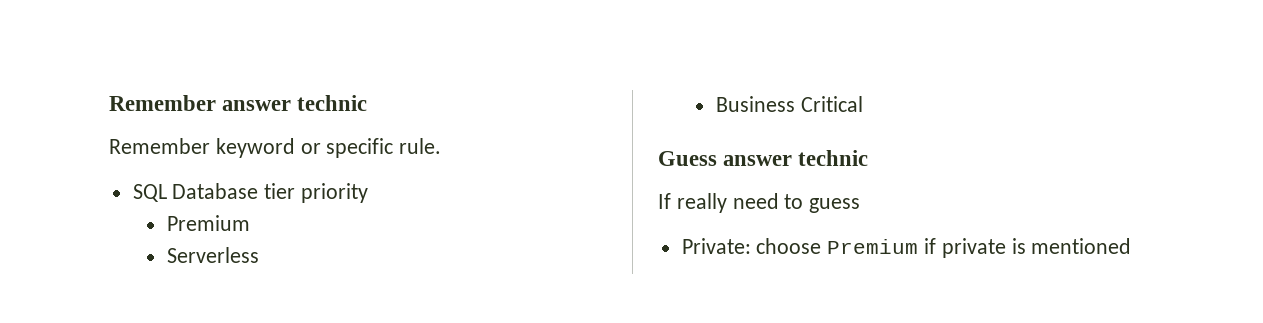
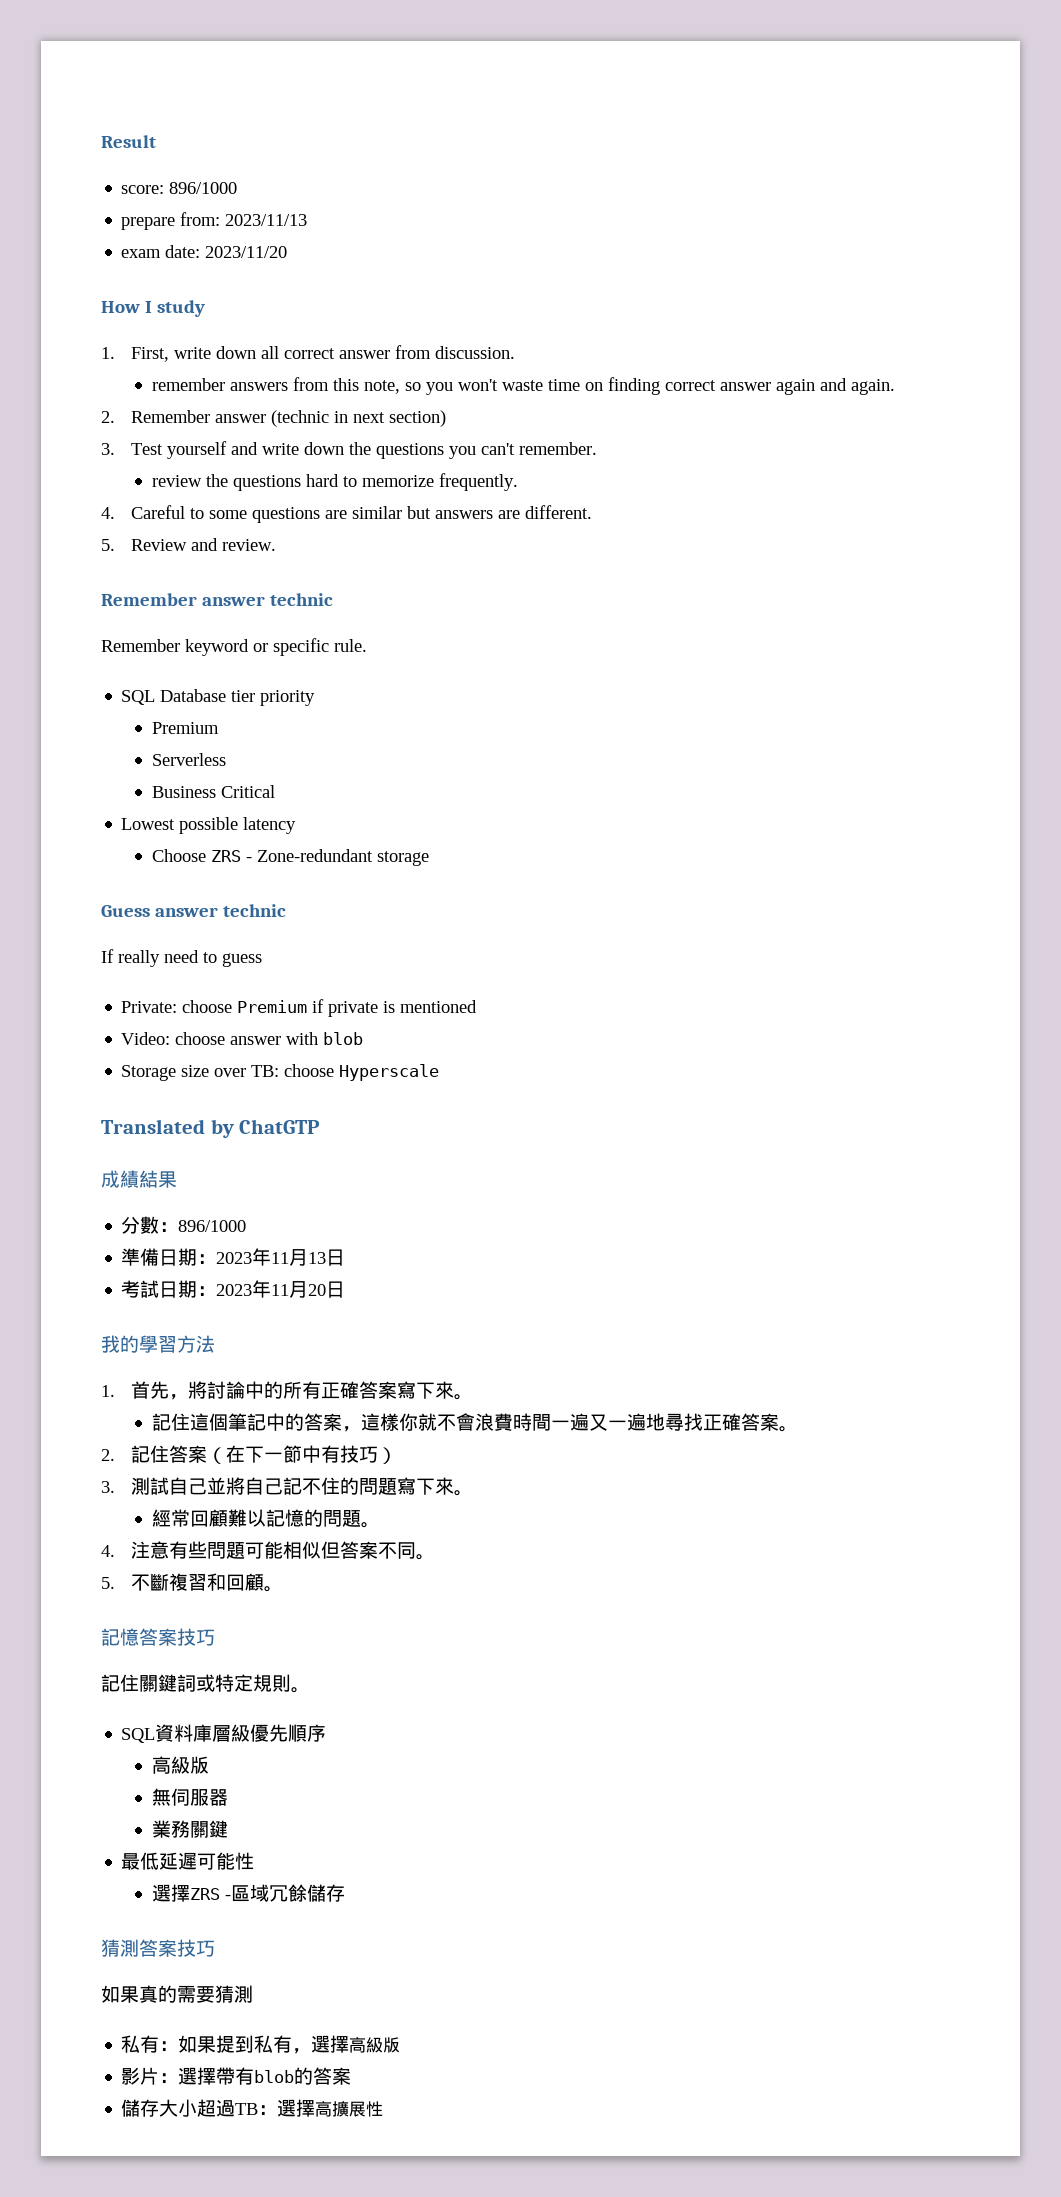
+ Result
+ score: 896/1000
+ prepare from: 2023/11/13
+ exam date: 2023/11/20
+ How I study
+ 1. First, write down all correct answer from discussion.
+ remember answers from this note, so you won't waste time on finding correct answer again and again.
+ 2. Remember answer (technic in next section)
+ 3. Test yourself and write down the questions you can't remember.
+ review the questions hard to memorize frequently.
+ 4. Careful to some questions are similar but answers are different.
+ 5. Review and review.
+ Lowest possible latency
+ Choose ZRS - Zone-redundant storage
+ Video: choose answer with blob
+ Storage size over TB: choose Hyperscale
+ Translated by ChatGTP
+ 成績結果
+ 分數：896/1000
+ 準備日期：2023年11月13日
+ 考試日期：2023年11月20日
+ 我的學習方法
+ 1.首先，將討論中的所有正確答案寫下來。
+ 記住這個筆記中的答案，這樣你就不會浪費時間一遍又一遍地尋找正確答案。
+ 2.記住答案（在下一節中有技巧）
+ 3.測試自己並將自己記不住的問題寫下來。
+ 經常回顧難以記憶的問題。
+ 4.注意有些問題可能相似但答案不同。
+ 5.不斷複習和回顧。
+ 記憶答案技巧
+ 記住關鍵詞或特定規則。
+ SQL資料庫層級優先順序
+ 高級版
+ 無伺服器
+ 業務關鍵
+ 最低延遲可能性
+ 選擇ZRS -區域冗餘儲存
+ 猜測答案技巧
+ 如果真的需要猜測
+ 私有：如果提到私有，選擇高級版
+ 影片：選擇帶有blob的答案
+ 儲存大小超過TB：選擇高擴展性

